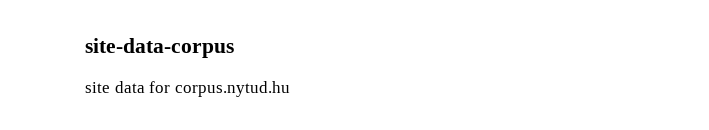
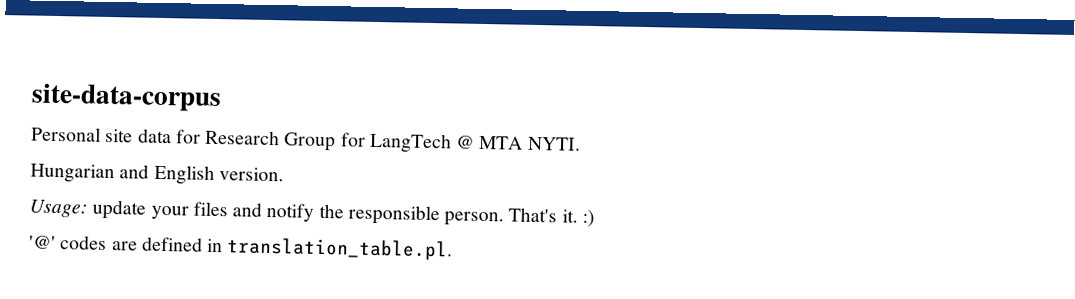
- site data for corpus.nytud.hu
+ Personal site data for Research Group for LangTech @ MTA NYTI.
+ Hungarian and English version.
+ Usage: update your files and notify the responsible person. That's it. :)
+ '@' codes are defined in translation_table.pl.

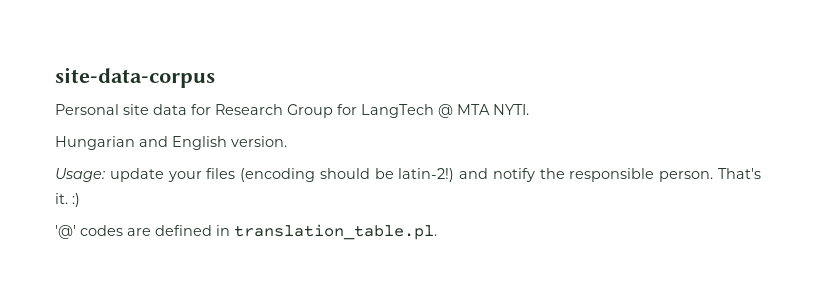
- Usage: update your files and notify the responsible person.
+ Usage: update your files (encoding should be latin-2!) and notify the responsible person.

